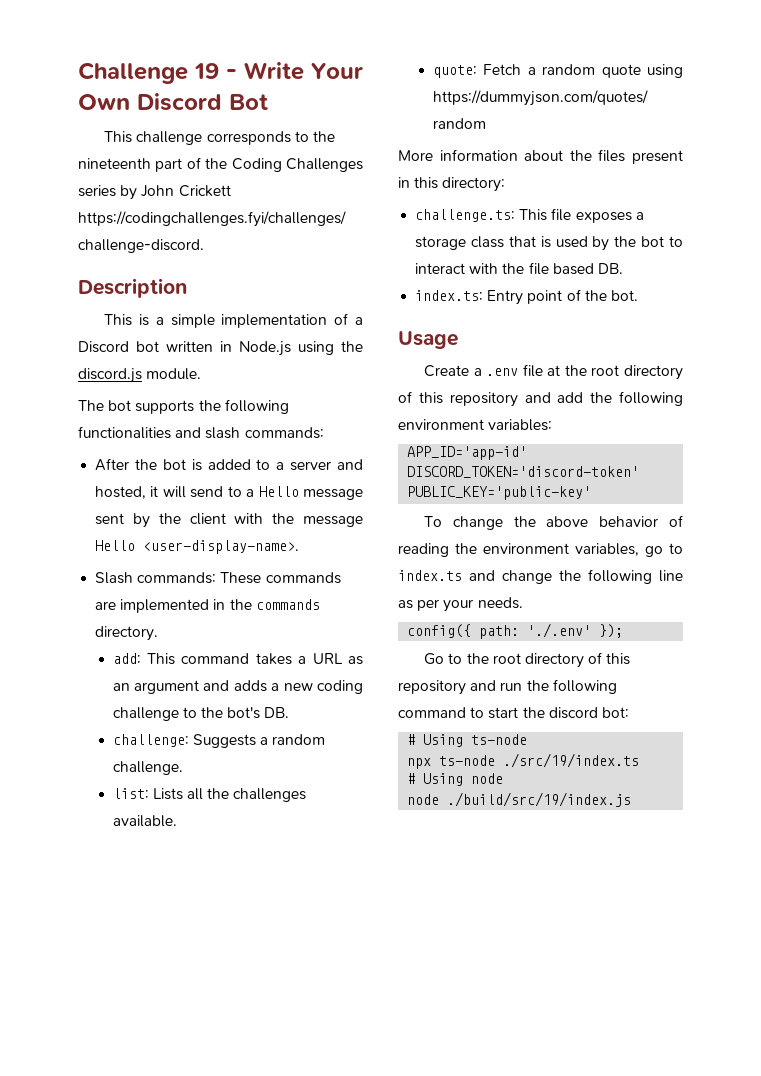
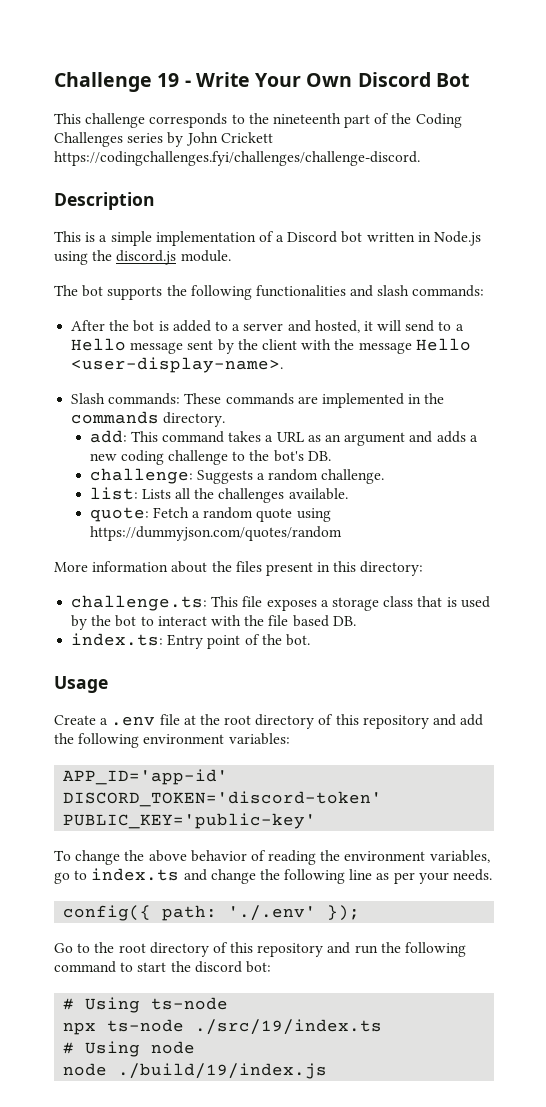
- node ./build/src/19/index.js
+ node ./build/19/index.js

